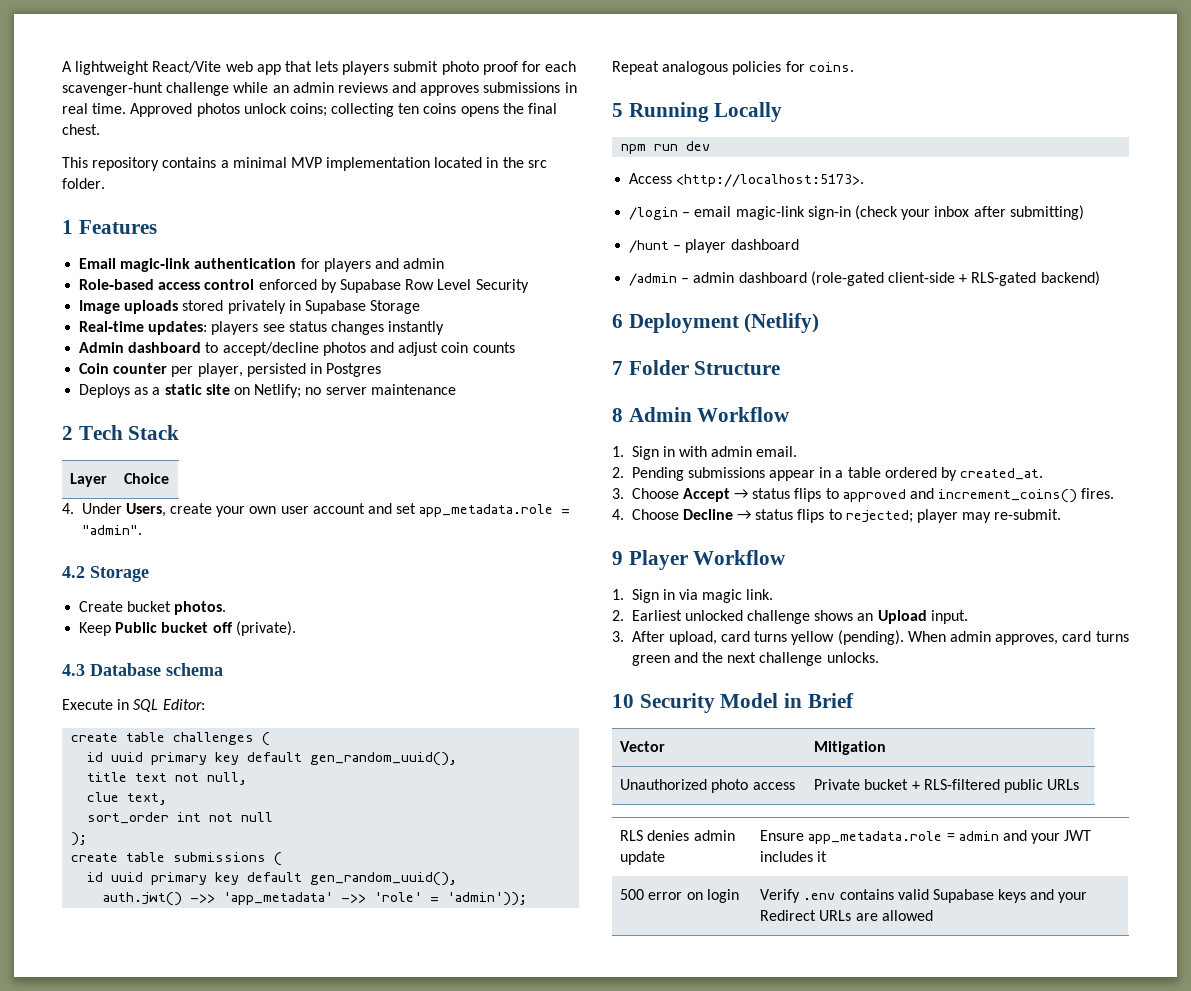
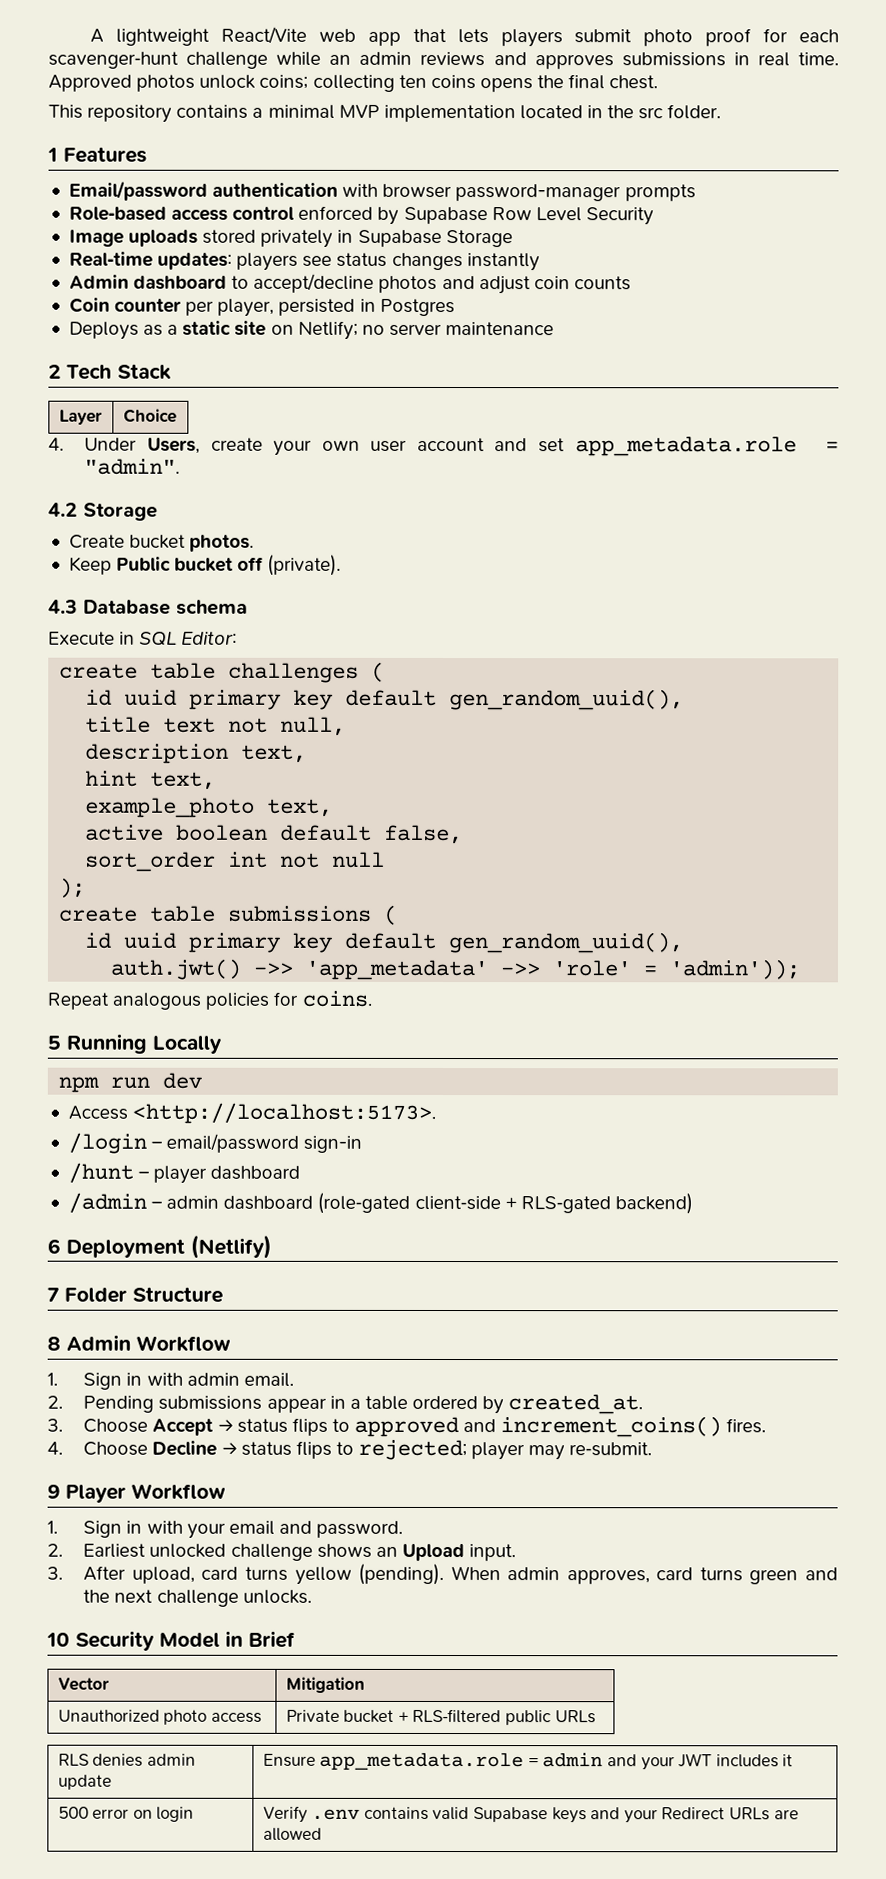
- Email magic‑link authentication for players and admin
+ Email/password authentication with browser password-manager prompts
- clue text,
+ description text,
+ hint text,
+ example_photo text,
+ active boolean default false,
- /login – email magic‑link sign-in (check your inbox after submitting)
+ /login – email/password sign-in
- 1. Sign in via magic link.
+ 1. Sign in with your email and password.

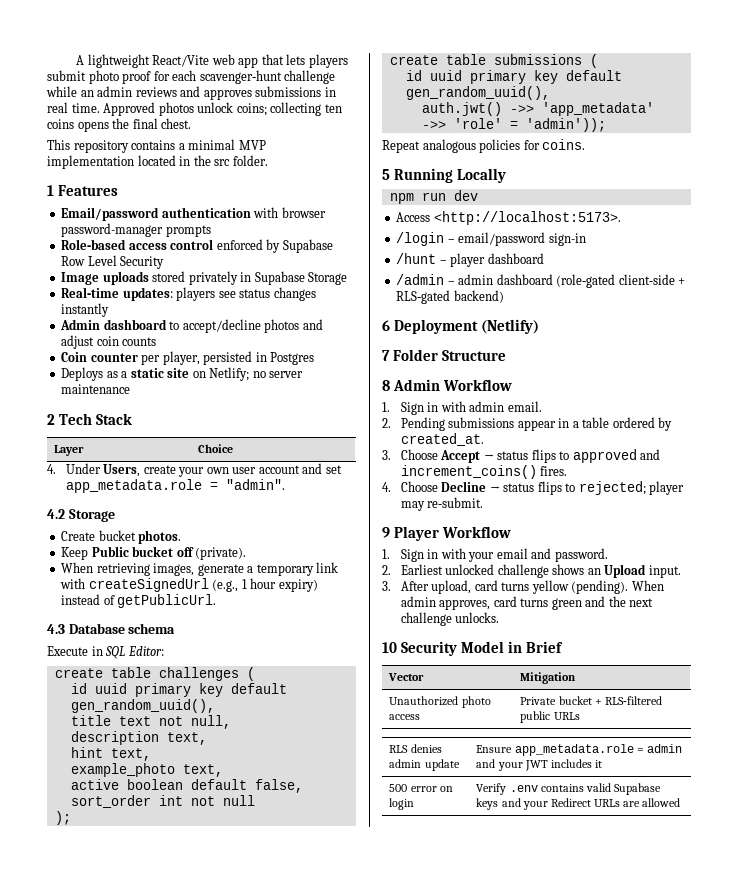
+ When retrieving images, generate a temporary link with createSignedUrl (e.g., 1 hour expiry) instead of getPublicUrl.

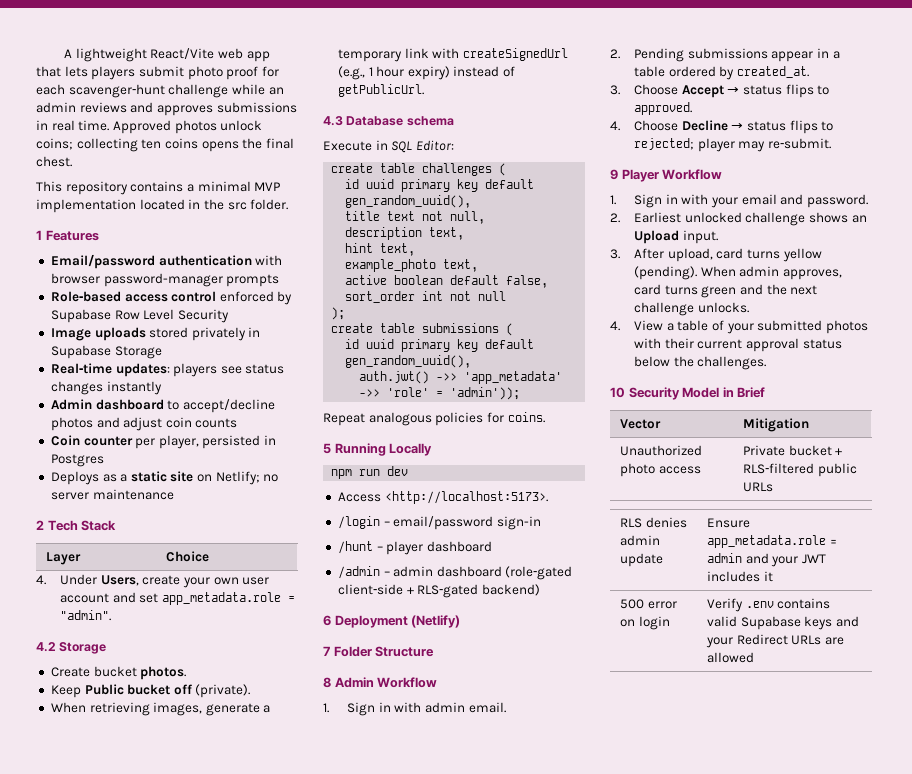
- 3. Choose Accept → status flips to approved and increment_coins() fires.
+ 3. Choose Accept → status flips to approved.
+ 4. View a table of your submitted photos with their current approval status below the challenges.

